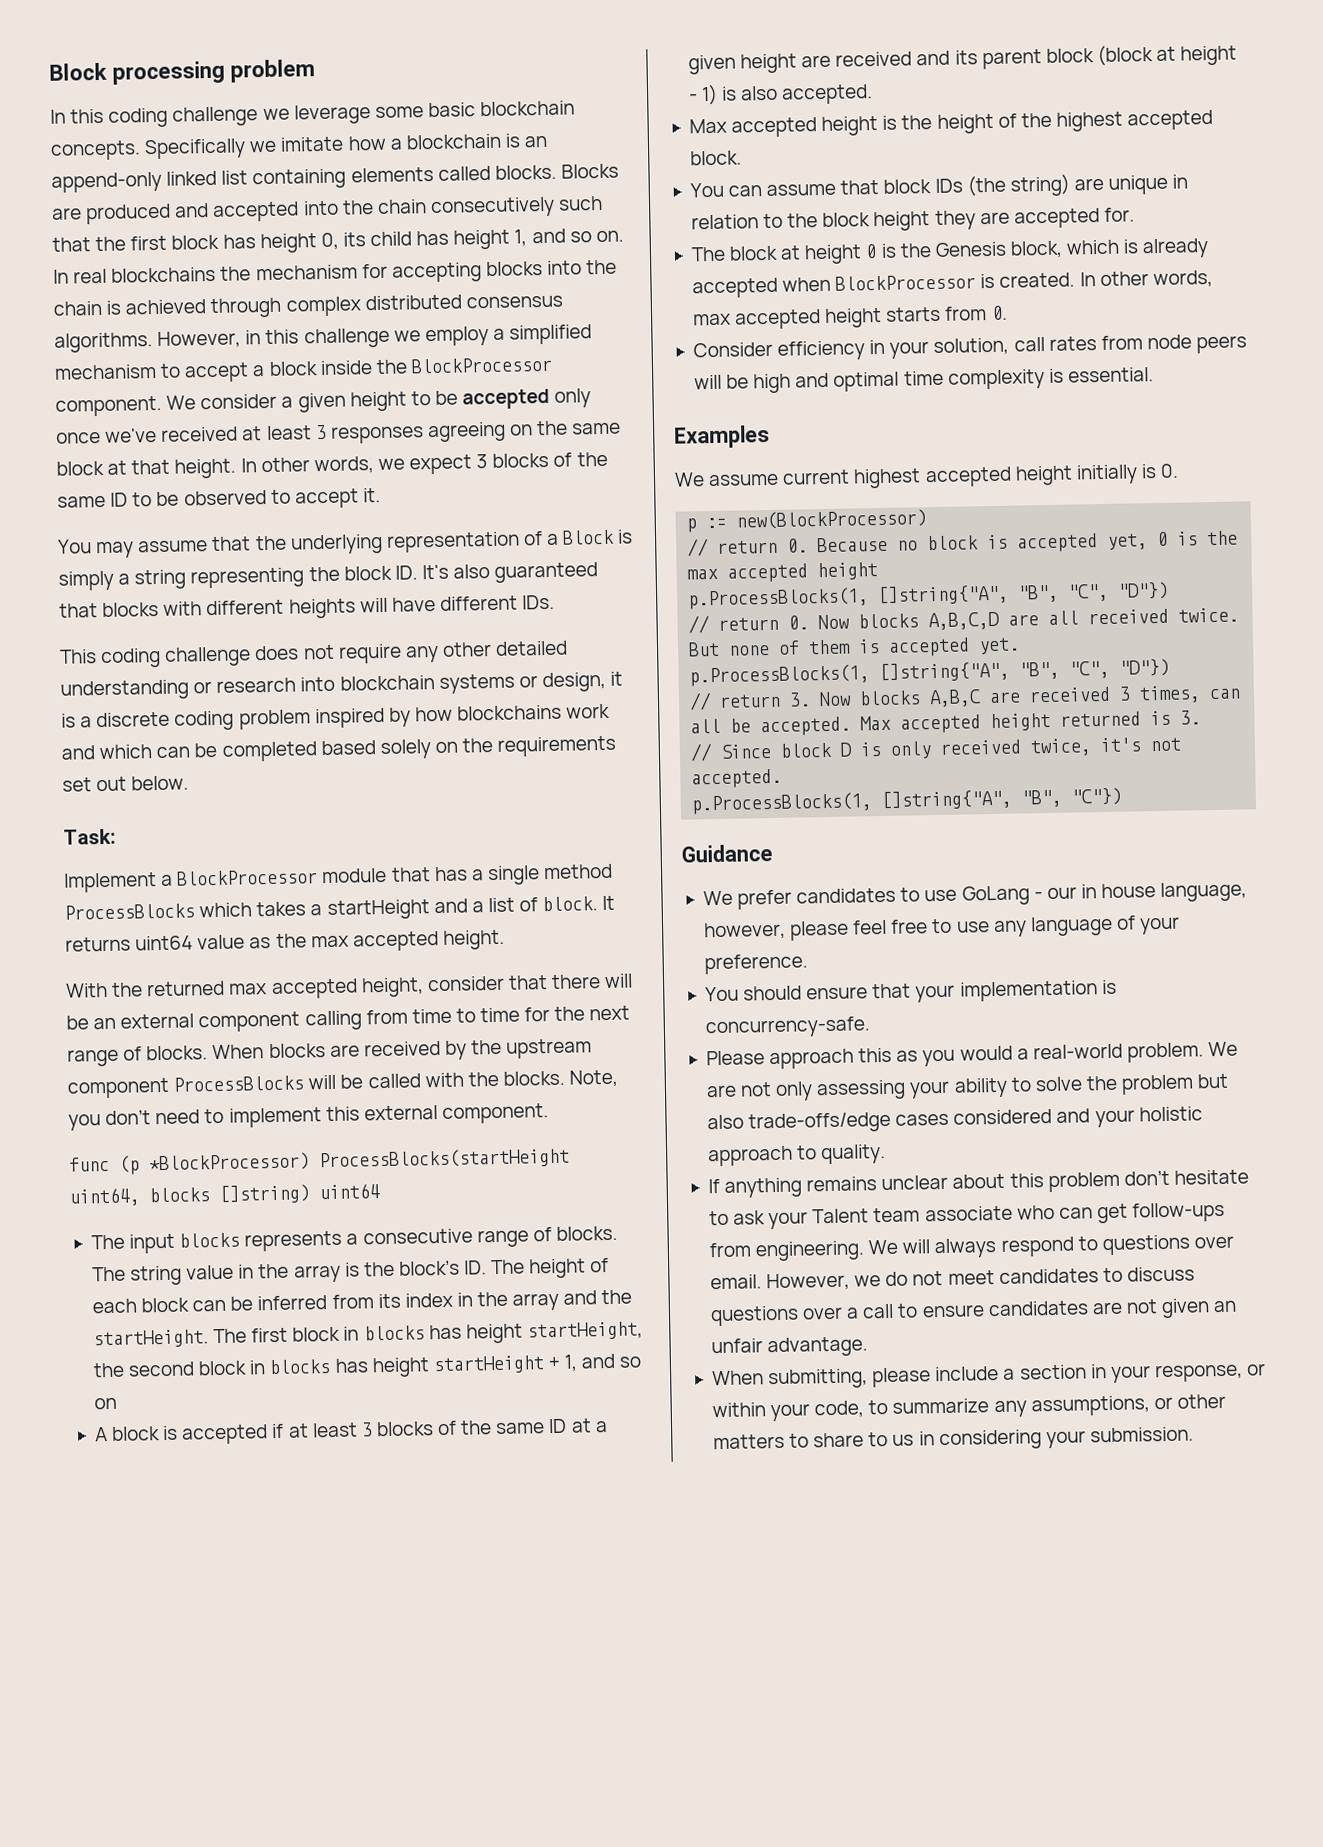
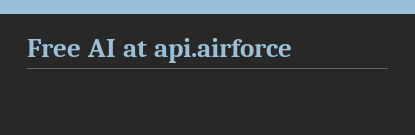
- Block processing problem
- In this coding challenge we leverage some basic blockchain concepts. Specifically we imitate how a blockchain is an append-only linked list containing elements called blocks. Blocks are produced and accepted into the chain consecutively such that the first block has height 0, its child has height 1, and so on. In real blockchains the mechanism for accepting blocks into the chain is achieved through complex distributed consensus algorithms. However, in this challenge we employ a simplified mechanism to accept a block inside the BlockProcessor component. We consider a given height to be accepted only once we've received at least 3 responses agreeing on the same block at that height. In other words, we expect 3 blocks of the same ID to be observed to accept it.
- You may assume that the underlying representation of a Block is simply a string representing the block ID. It's also guaranteed that blocks with different heights will have different IDs.
- This coding challenge does not require any other detailed understanding or research into blockchain systems or design, it is a discrete coding problem inspired by how blockchains work and which can be completed based solely on the requirements set out below.
- Task:
- Implement a BlockProcessor module that has a single method ProcessBlocks which takes a startHeight and a list of block. It returns uint64 value as the max accepted height.
- With the returned max accepted height, consider that there will be an external component calling from time to time for the next range of blocks. When blocks are received by the upstream component ProcessBlocks will be called with the blocks. Note, you don’t need to implement this external component.
- func (p *BlockProcessor) ProcessBlocks(startHeight uint64, blocks []string) uint64
- The input blocks represents a consecutive range of blocks. The string value in the array is the block’s ID. The height of each block can be inferred from its index in the array and the startHeight. The first block in blocks has height startHeight, the second block in blocks has height startHeight + 1, and so on
- A block is accepted if at least 3 blocks of the same ID at a given height are received and its parent block (block at height - 1) is also accepted.
- Max accepted height is the height of the highest accepted block.
- You can assume that block IDs (the string) are unique in relation to the block height they are accepted for.
- The block at height 0 is the Genesis block, which is already accepted when BlockProcessor is created. In other words, max accepted height starts from 0.
- Consider efficiency in your solution, call rates from node peers will be high and optimal time complexity is essential.
- Examples
- We assume current highest accepted height initially is 0.
- p := new(BlockProcessor)
- // return 0. Because no block is accepted yet, 0 is the max accepted height
- p.ProcessBlocks(1, []string{"A", "B", "C", "D"})
- // return 0. Now blocks A,B,C,D are all received twice. But none of them is accepted yet.
- p.ProcessBlocks(1, []string{"A", "B", "C", "D"})
- // return 3. Now blocks A,B,C are received 3 times, can all be accepted. Max accepted height returned is 3.
- // Since block D is only received twice, it's not accepted.
- p.ProcessBlocks(1, []string{"A", "B", "C"})
- Guidance
- We prefer candidates to use GoLang - our in house language, however, please feel free to use any language of your preference.
- You should ensure that your implementation is concurrency-safe.
- Please approach this as you would a real-world problem. We are not only assessing your ability to solve the problem but also trade-offs/edge cases considered and your holistic approach to quality.
- If anything remains unclear about this problem don’t hesitate to ask your Talent team associate who can get follow-ups from engineering. We will always respond to questions over email. However, we do not meet candidates to discuss questions over a call to ensure candidates are not given an unfair advantage.
- When submitting, please include a section in your response, or within your code, to summarize any assumptions, or other matters to share to us in considering your submission.
+ Free AI at api.airforce

